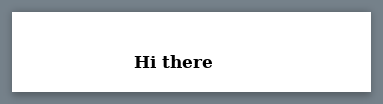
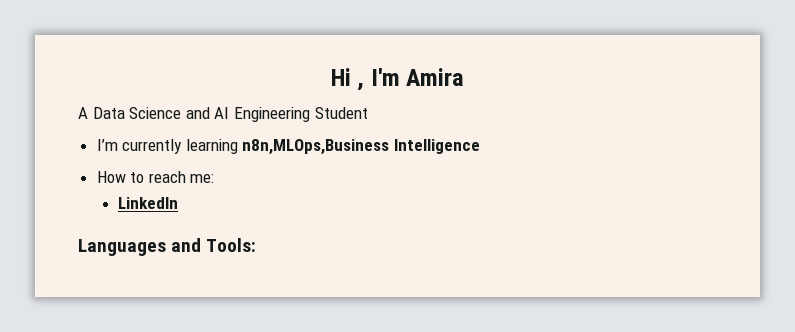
- Hi there
+ Hi , I'm Amira
+ A Data Science and AI Engineering Student
+ I’m currently learning n8n,MLOps,Business Intelligence
+ How to reach me:
+ LinkedIn
+ Languages and Tools:

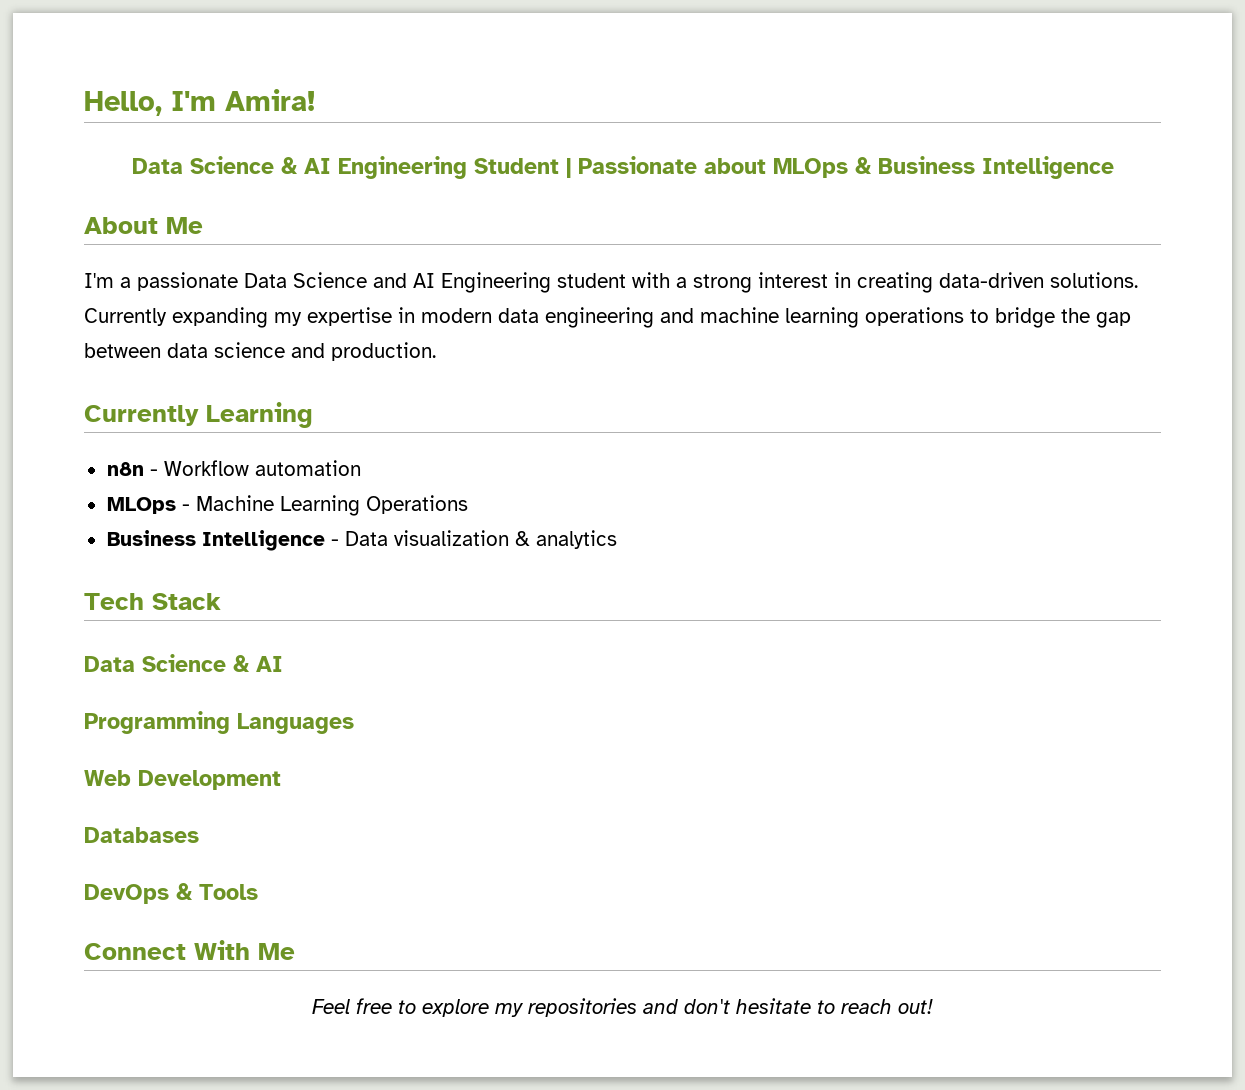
- Hi , I'm Amira
- A Data Science and AI Engineering Student
- I’m currently learning n8n,MLOps,Business Intelligence
- How to reach me:
- LinkedIn
- Languages and Tools:
+ Hello, I'm Amira!
+ Data Science & AI Engineering Student | Passionate about MLOps & Business Intelligence
+ About Me
+ I'm a passionate Data Science and AI Engineering student with a strong interest in creating data-driven solutions. Currently expanding my expertise in modern data engineering and machine learning operations to bridge the gap between data science and production.
+ Currently Learning
+ n8n - Workflow automation
+ MLOps - Machine Learning Operations
+ Business Intelligence - Data visualization & analytics
+ Tech Stack
+ Data Science & AI
+ Programming Languages
+ Web Development
+ Databases
+ DevOps & Tools
+ Connect With Me
+ Feel free to explore my repositories and don't hesitate to reach out!

